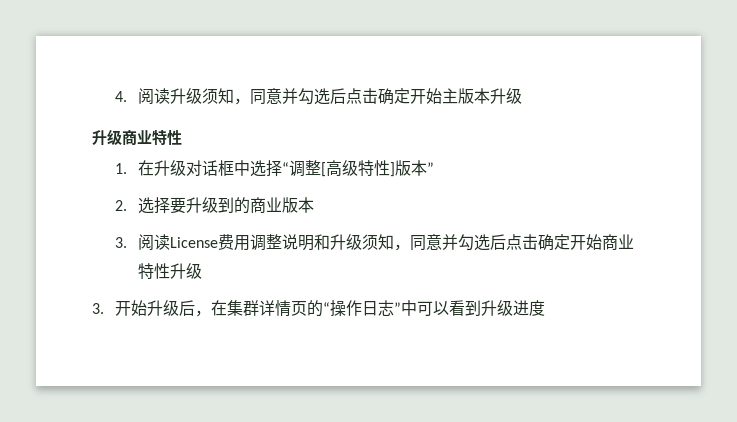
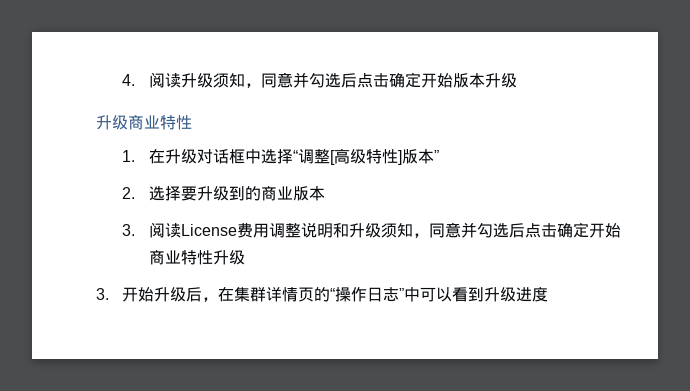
- 4.阅读升级须知，同意并勾选后点击确定开始主版本升级
+ 4.阅读升级须知，同意并勾选后点击确定开始版本升级

